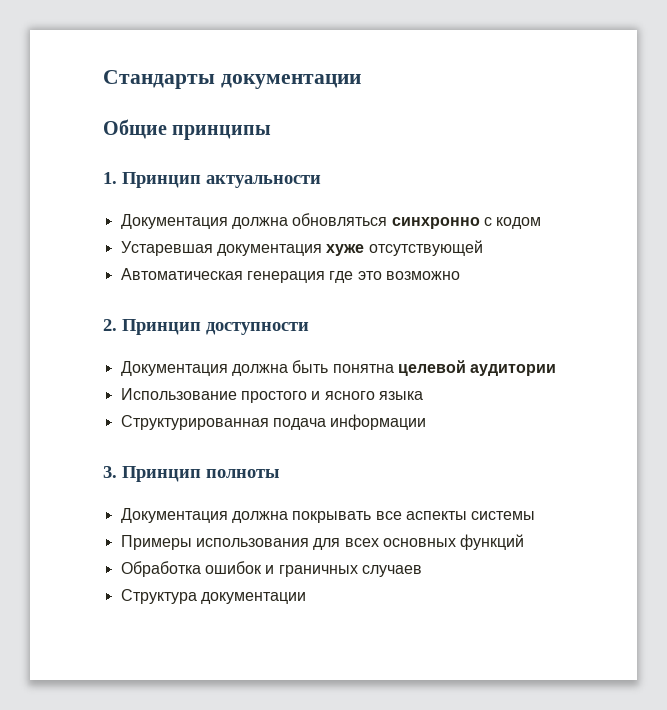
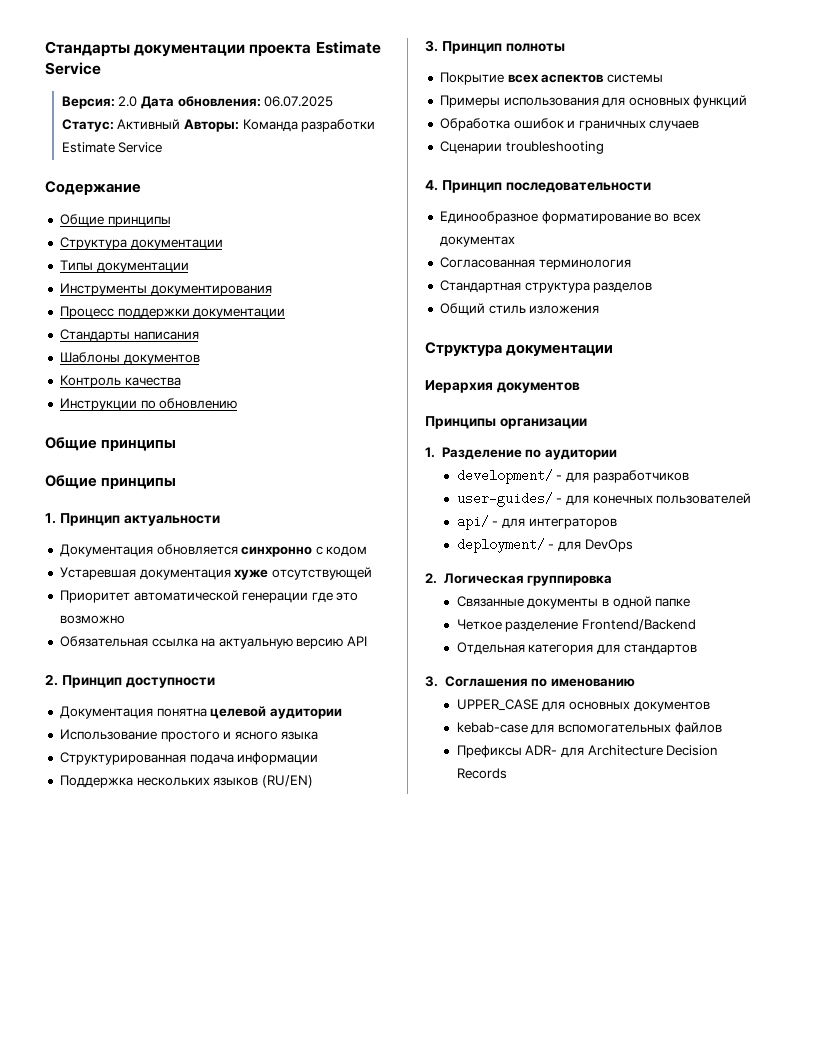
- Стандарты документации
+ Стандарты документации проекта Estimate Service
+ Версия: 2.0 Дата обновления: 06.07.2025 Статус: Активный Авторы: Команда разработки Estimate Service
+ Содержание
+ Общие принципы
+ Структура документации
+ Типы документации
+ Инструменты документирования
+ Процесс поддержки документации
+ Стандарты написания
+ Шаблоны документов
+ Контроль качества
+ Инструкции по обновлению
+ Общие принципы
- Документация должна обновляться синхронно с кодом
+ Документация обновляется синхронно с кодом
- Автоматическая генерация где это возможно
+ Приоритет автоматической генерации где это возможно
+ Обязательная ссылка на актуальную версию API
- Документация должна быть понятна целевой аудитории
+ Документация понятна целевой аудитории
+ Поддержка нескольких языков (RU/EN)
- Документация должна покрывать все аспекты системы
+ Покрытие всех аспектов системы
- Примеры использования для всех основных функций
+ Примеры использования для основных функций
+ Сценарии troubleshooting
+ 4. Принцип последовательности
+ Единообразное форматирование во всех документах
+ Согласованная терминология
+ Стандартная структура разделов
+ Общий стиль изложения
  Структура документации
+ Иерархия документов
+ Принципы организации
+ 1. Разделение по аудитории
+ development/ - для разработчиков
+ user-guides/ - для конечных пользователей
+ api/ - для интеграторов
+ deployment/ - для DevOps
+ 2. Логическая группировка
+ Связанные документы в одной папке
+ Четкое разделение Frontend/Backend
+ Отдельная категория для стандартов
+ 3. Соглашения по именованию
+ UPPER_CASE для основных документов
+ kebab-case для вспомогательных файлов
+ Префиксы ADR- для Architecture Decision Records

